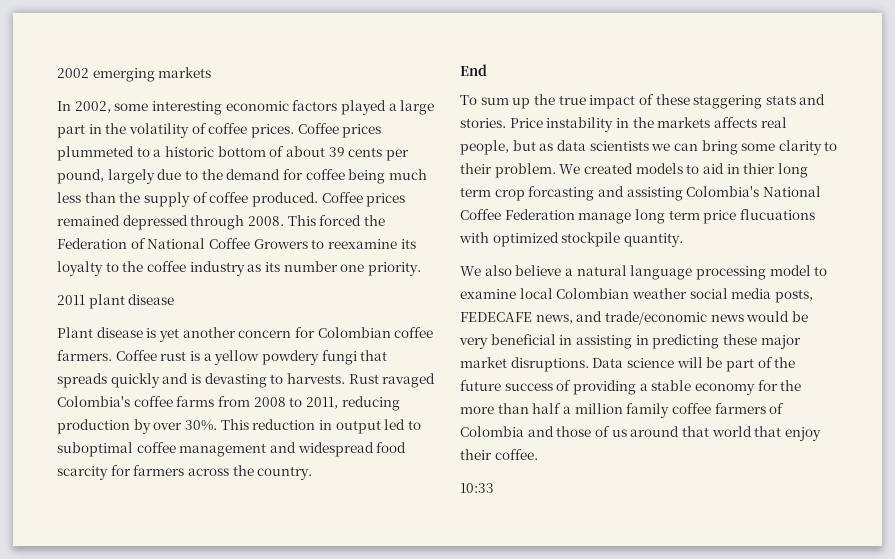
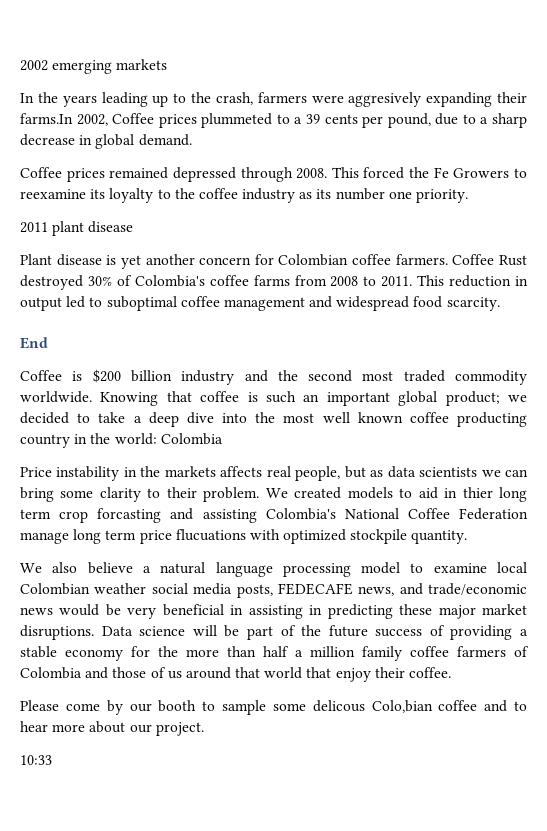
- In 2002, some interesting economic factors played a large part in the volatility of coffee prices. Coffee prices plummeted to a historic bottom of about 39 cents per pound, largely due to the demand for coffee being much less than the supply of coffee produced. Coffee prices remained depressed through 2008.
+ In the years leading up to the crash, farmers were aggresively expanding their farms.In 2002, Coffee prices plummeted to a 39 cents per pound, due to a sharp decrease in global demand.
+ Coffee prices remained depressed through 2008.
- This forced the Federation of National Coffee Growers to reexamine its loyalty to the coffee industry as its number one priority.
+ This forced the Fe Growers to reexamine its loyalty to the coffee industry as its number one priority.
- Coffee rust is a yellow powdery fungi that spreads quickly and is devasting to harvests. Rust ravaged Colombia's coffee farms from 2008 to 2011, reducing production by over 30%.
+ Coffee Rust destroyed 30% of Colombia's coffee farms from 2008 to 2011.
- This reduction in output led to suboptimal coffee management and widespread food scarcity for farmers across the country.
+ This reduction in output led to suboptimal coffee management and widespread food scarcity.
  End
- To sum up the true impact of these staggering stats and stories. Price instability in the markets affects real people, but as data scientists we can bring some clarity to their problem.
+ Coffee is $200 billion industry and the second most traded commodity worldwide. Knowing that coffee is such an important global product; we decided to take a deep dive into the most well known coffee producting country in the world: Colombia
+ Price instability in the markets affects real people, but as data scientists we can bring some clarity to their problem.
+ Please come by our booth to sample some delicous Colo,bian coffee and to hear more about our project.

